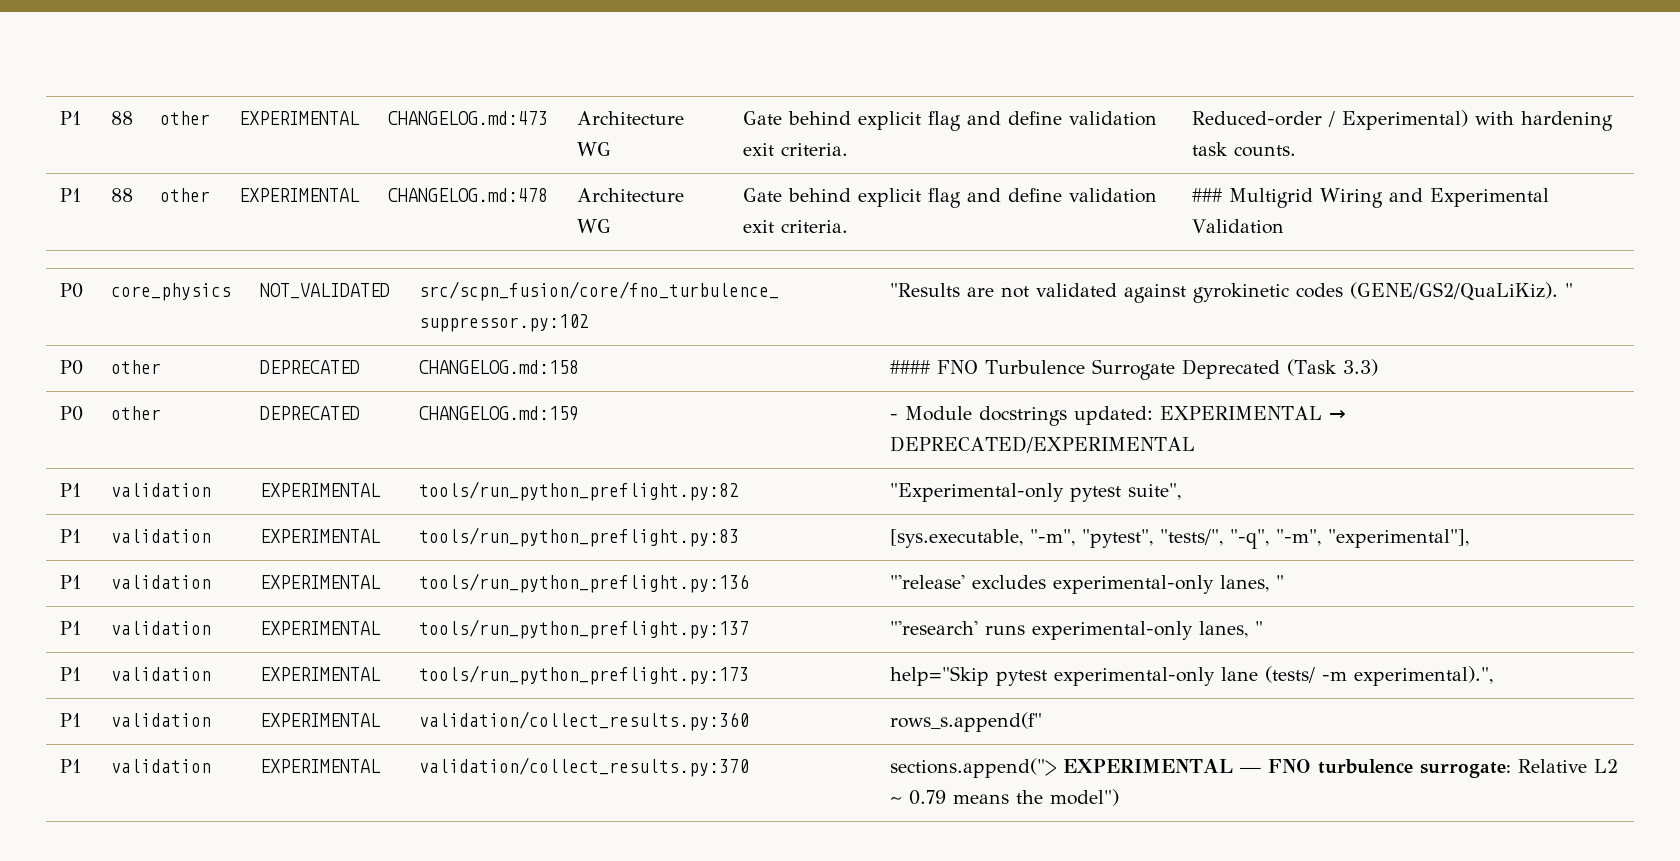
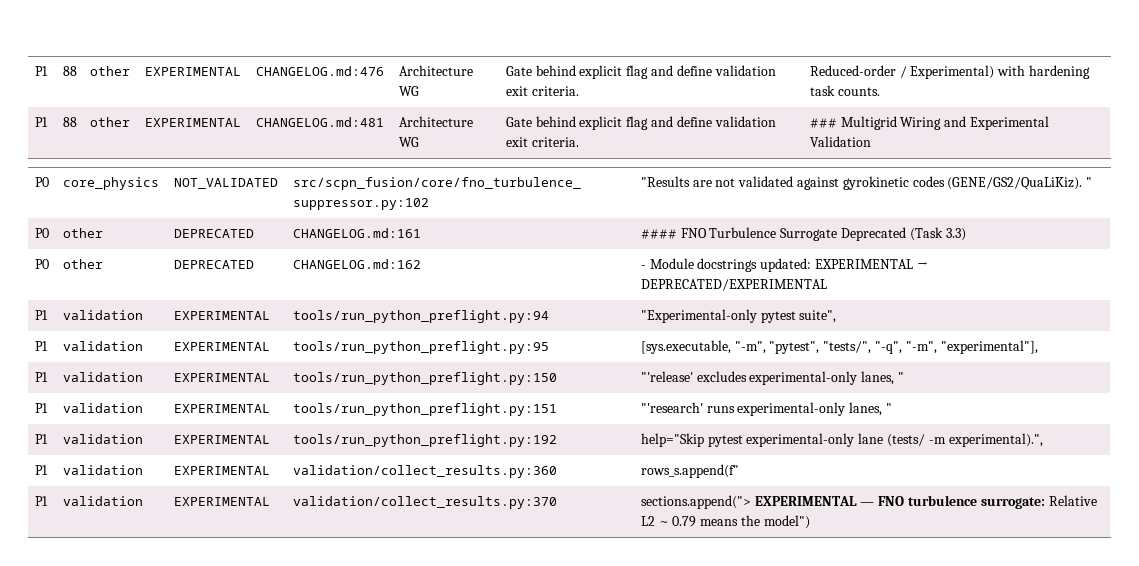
- P1 | 88 | other | EXPERIMENTAL | CHANGELOG.md:473 | Architecture WG | Gate behind explicit flag and define validation exit criteria. | Reduced-order / Experimental) with hardening task counts.
+ P1 | 88 | other | EXPERIMENTAL | CHANGELOG.md:476 | Architecture WG | Gate behind explicit flag and define validation exit criteria. | Reduced-order / Experimental) with hardening task counts.
- P1 | 88 | other | EXPERIMENTAL | CHANGELOG.md:478 | Architecture WG | Gate behind explicit flag and define validation exit criteria. | ### Multigrid Wiring and Experimental Validation
+ P1 | 88 | other | EXPERIMENTAL | CHANGELOG.md:481 | Architecture WG | Gate behind explicit flag and define validation exit criteria. | ### Multigrid Wiring and Experimental Validation
- P0 | other | DEPRECATED | CHANGELOG.md:158 | #### FNO Turbulence Surrogate Deprecated (Task 3.3)
+ P0 | other | DEPRECATED | CHANGELOG.md:161 | #### FNO Turbulence Surrogate Deprecated (Task 3.3)
- P0 | other | DEPRECATED | CHANGELOG.md:159 | - Module docstrings updated: EXPERIMENTAL → DEPRECATED/EXPERIMENTAL
+ P0 | other | DEPRECATED | CHANGELOG.md:162 | - Module docstrings updated: EXPERIMENTAL → DEPRECATED/EXPERIMENTAL
- P1 | validation | EXPERIMENTAL | tools/run_python_preflight.py:82 | "Experimental-only pytest suite",
+ P1 | validation | EXPERIMENTAL | tools/run_python_preflight.py:94 | "Experimental-only pytest suite",
- P1 | validation | EXPERIMENTAL | tools/run_python_preflight.py:83 | [sys.executable, "-m", "pytest", "tests/", "-q", "-m", "experimental"],
+ P1 | validation | EXPERIMENTAL | tools/run_python_preflight.py:95 | [sys.executable, "-m", "pytest", "tests/", "-q", "-m", "experimental"],
- P1 | validation | EXPERIMENTAL | tools/run_python_preflight.py:136 | "'release' excludes experimental-only lanes, "
+ P1 | validation | EXPERIMENTAL | tools/run_python_preflight.py:150 | "'release' excludes experimental-only lanes, "
- P1 | validation | EXPERIMENTAL | tools/run_python_preflight.py:137 | "'research' runs experimental-only lanes, "
+ P1 | validation | EXPERIMENTAL | tools/run_python_preflight.py:151 | "'research' runs experimental-only lanes, "
- P1 | validation | EXPERIMENTAL | tools/run_python_preflight.py:173 | help="Skip pytest experimental-only lane (tests/ -m experimental).",
+ P1 | validation | EXPERIMENTAL | tools/run_python_preflight.py:192 | help="Skip pytest experimental-only lane (tests/ -m experimental).",

